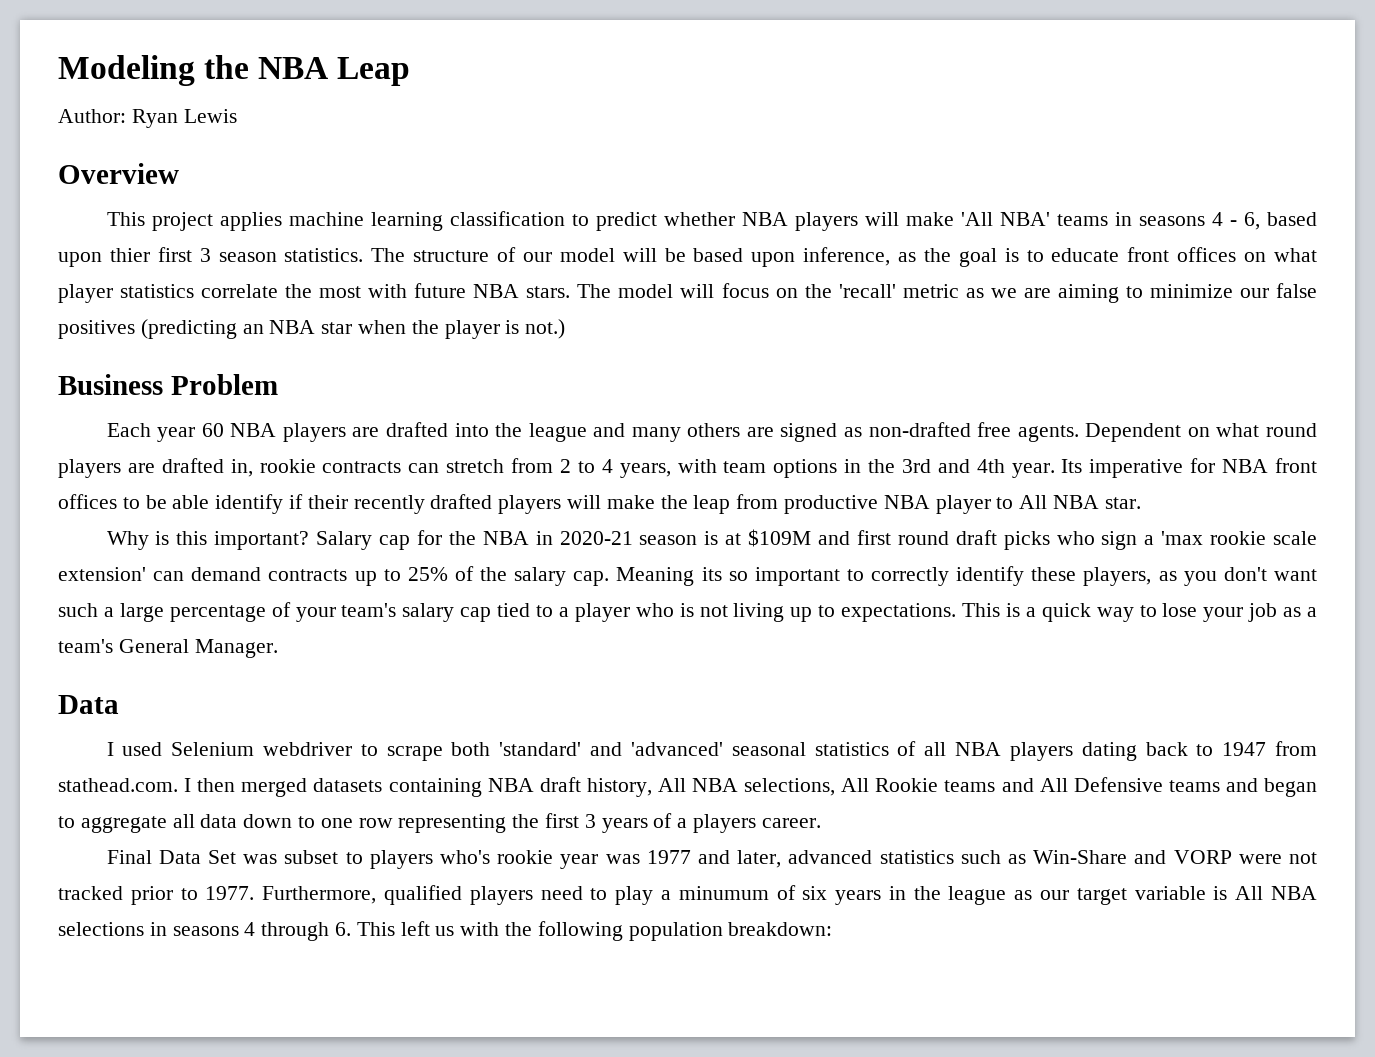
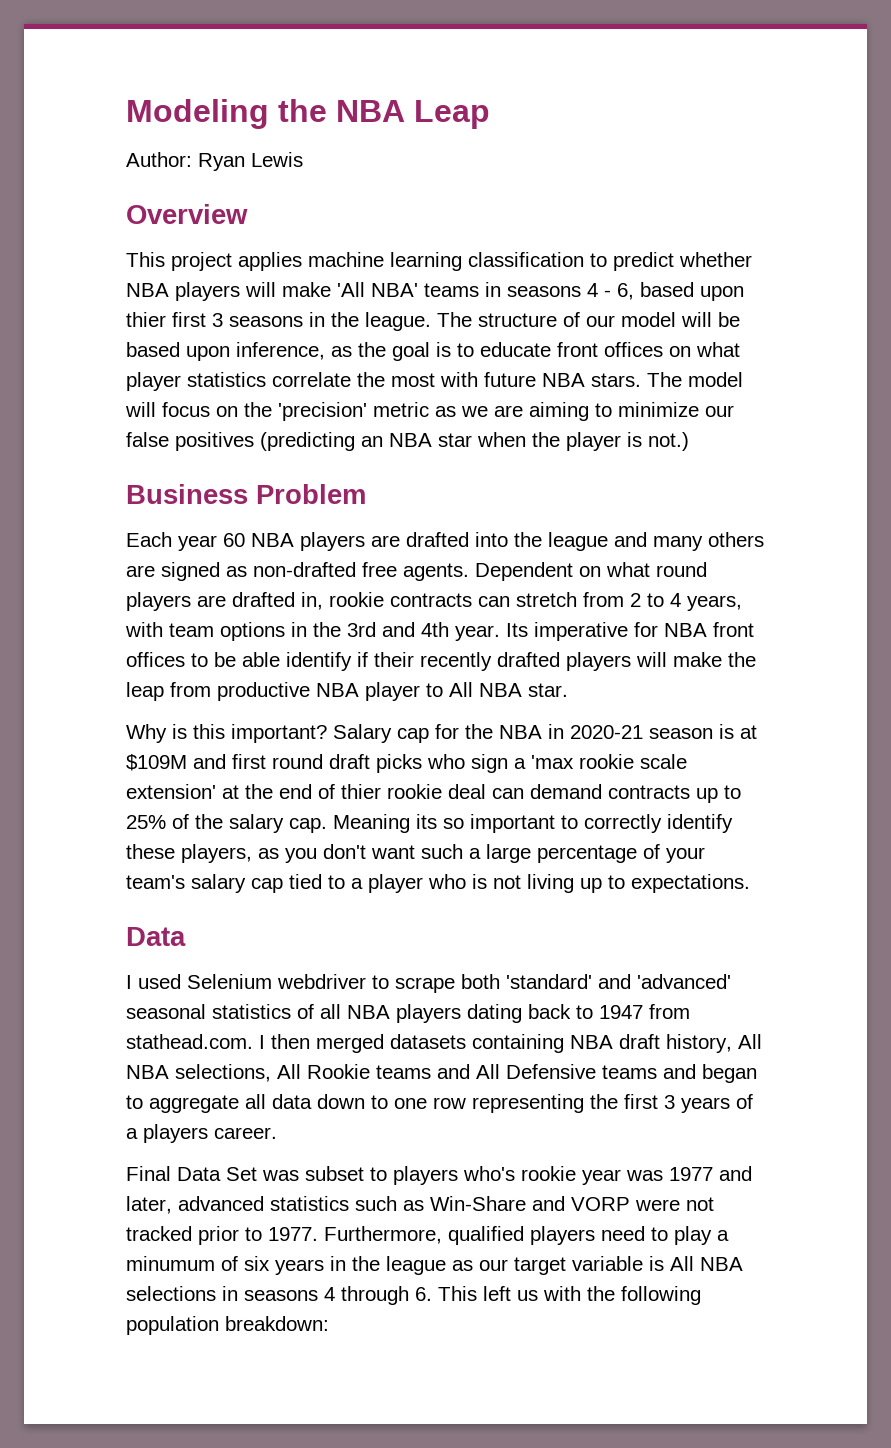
- This project applies machine learning classification to predict whether NBA players will make 'All NBA' teams in seasons 4 - 6, based upon thier first 3 season statistics.
+ This project applies machine learning classification to predict whether NBA players will make 'All NBA' teams in seasons 4 - 6, based upon thier first 3 seasons in the league.
- The model will focus on the 'recall' metric as we are aiming to minimize our false positives (predicting an NBA star when the player is not.)
+ The model will focus on the 'precision' metric as we are aiming to minimize our false positives (predicting an NBA star when the player is not.)
- Salary cap for the NBA in 2020-21 season is at $109M and first round draft picks who sign a 'max rookie scale extension' can demand contracts up to 25% of the salary cap.
+ Salary cap for the NBA in 2020-21 season is at $109M and first round draft picks who sign a 'max rookie scale extension' at the end of thier rookie deal can demand contracts up to 25% of the salary cap.
- This is a quick way to lose your job as a team's General Manager.

